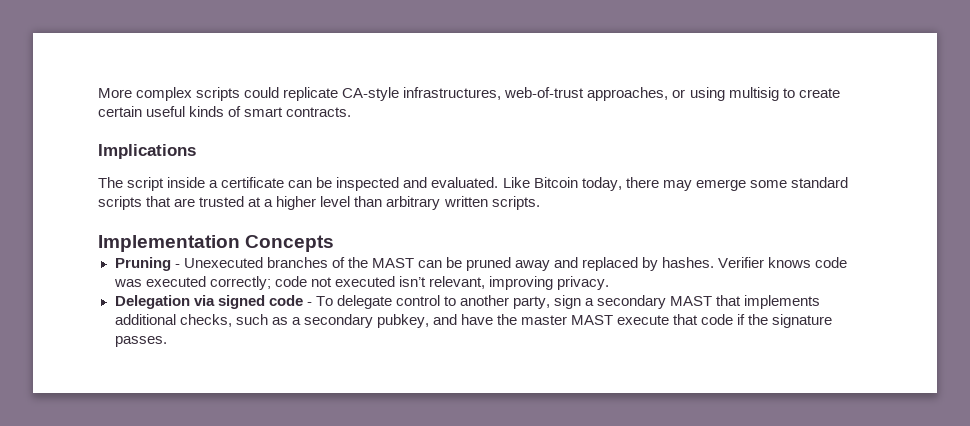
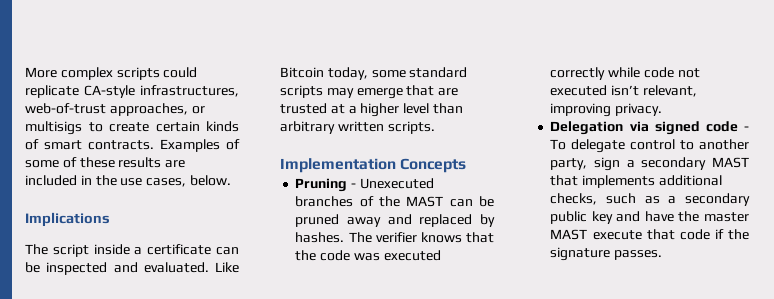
- More complex scripts could replicate CA-style infrastructures, web-of-trust approaches, or using multisig to create certain useful kinds of smart contracts.
+ More complex scripts could replicate CA-style infrastructures, web-of-trust approaches, or multisigs to create certain kinds of smart contracts. Examples of some of these results are included in the use cases, below.
- Like Bitcoin today, there may emerge some standard scripts that are trusted at a higher level than arbitrary written scripts.
+ Like Bitcoin today, some standard scripts may emerge that are trusted at a higher level than arbitrary written scripts.
- Verifier knows code was executed correctly; code not executed isn’t relevant, improving privacy.
+ The verifier knows that the code was executed correctly while code not executed isn’t relevant, improving privacy.
- Delegation via signed code - To delegate control to another party, sign a secondary MAST that implements additional checks, such as a secondary pubkey, and have the master MAST execute that code if the signature passes.
+ Delegation via signed code - To delegate control to another party, sign a secondary MAST that implements additional checks, such as a secondary public key and have the master MAST execute that code if the signature passes.

